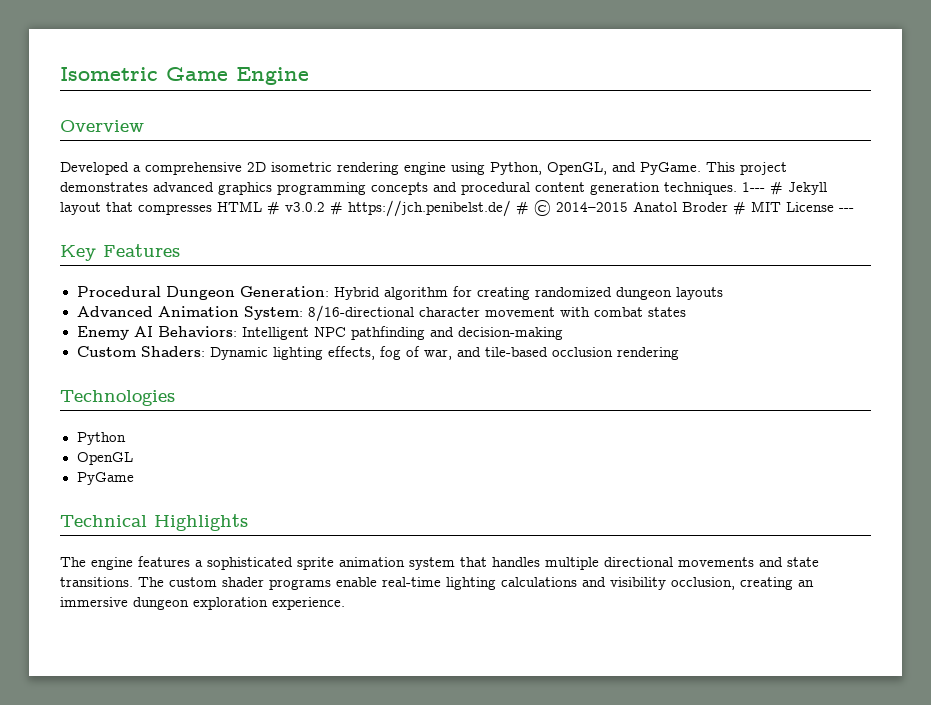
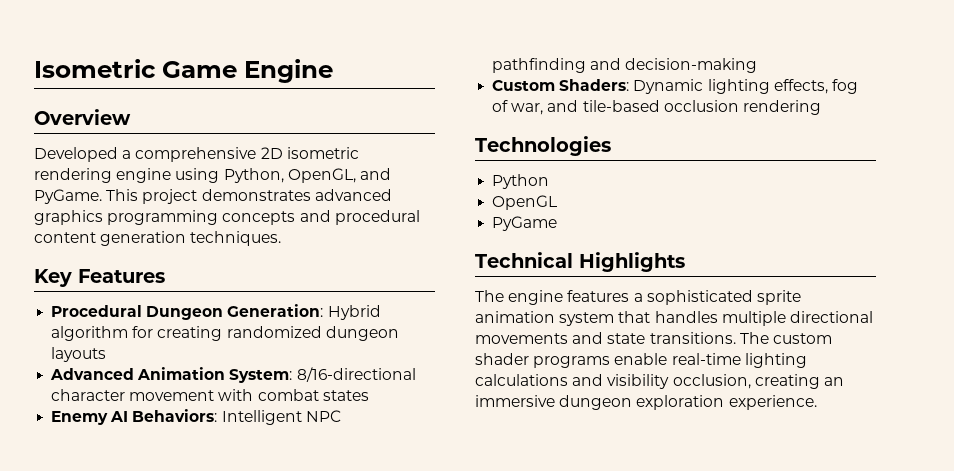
- 1--- # Jekyll layout that compresses HTML # v3.0.2 # https://jch.penibelst.de/ # © 2014–2015 Anatol Broder # MIT License ---

